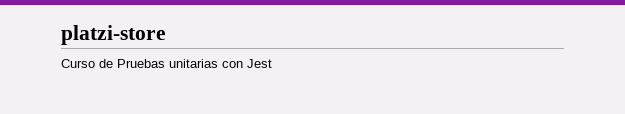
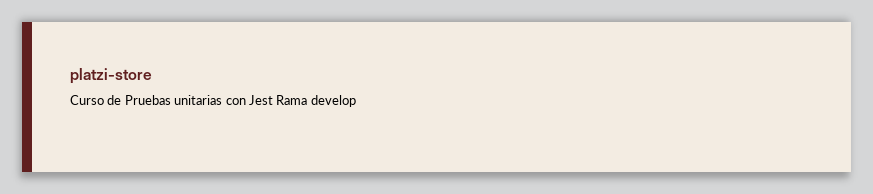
- Curso de Pruebas unitarias con Jest
+ Curso de Pruebas unitarias con Jest Rama develop

